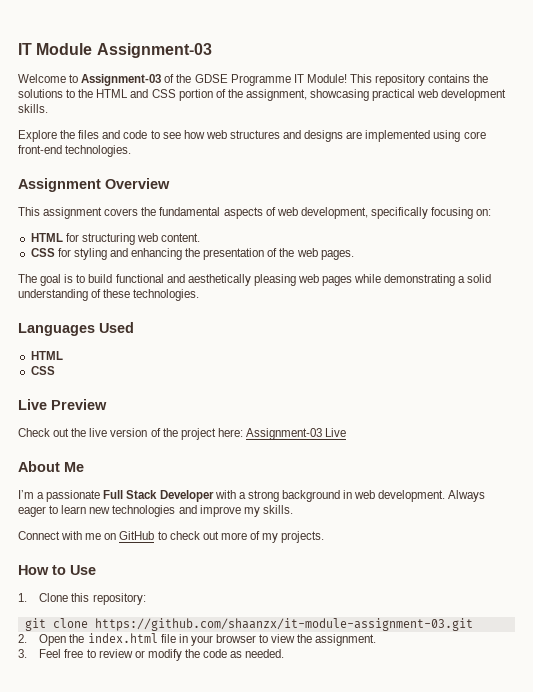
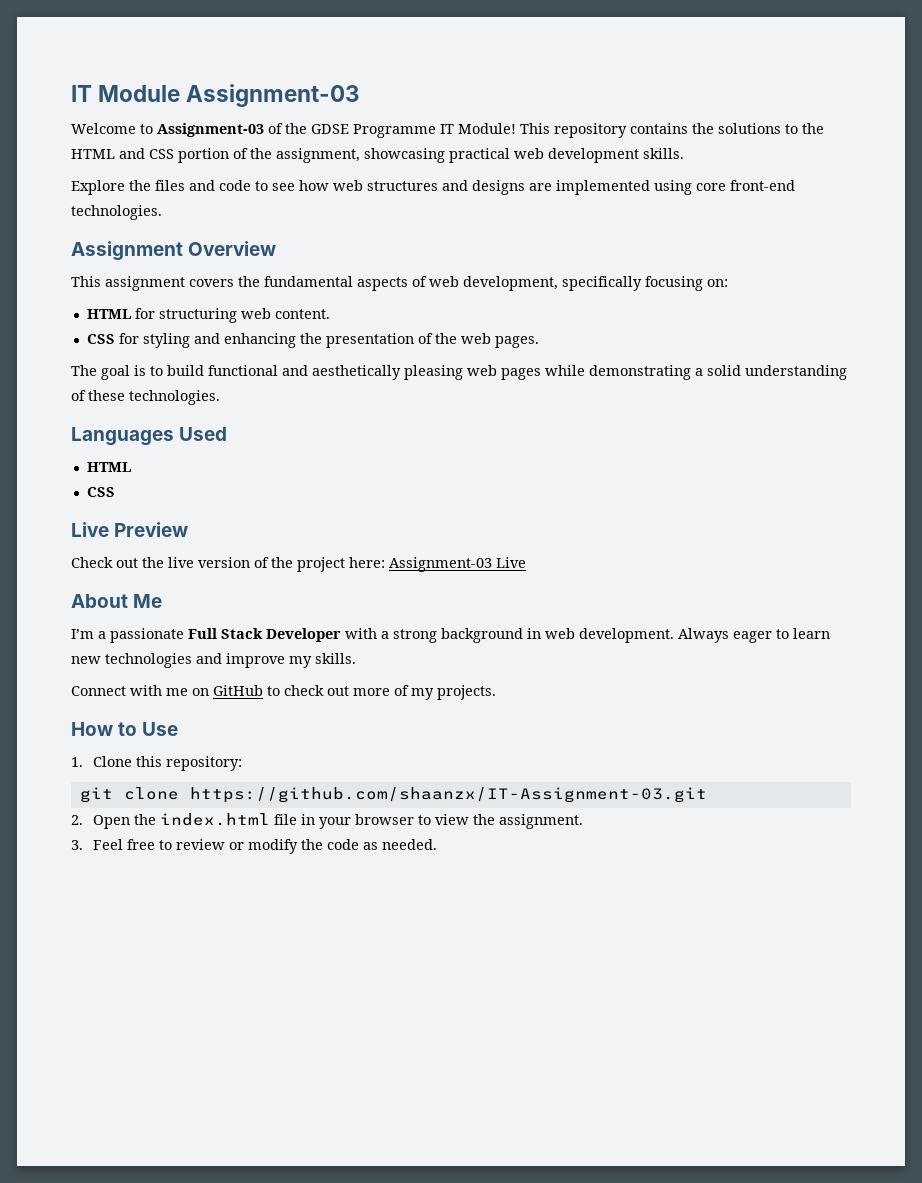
- git clone https://github.com/shaanzx/it-module-assignment-03.git
+ git clone https://github.com/shaanzx/IT-Assignment-03.git

